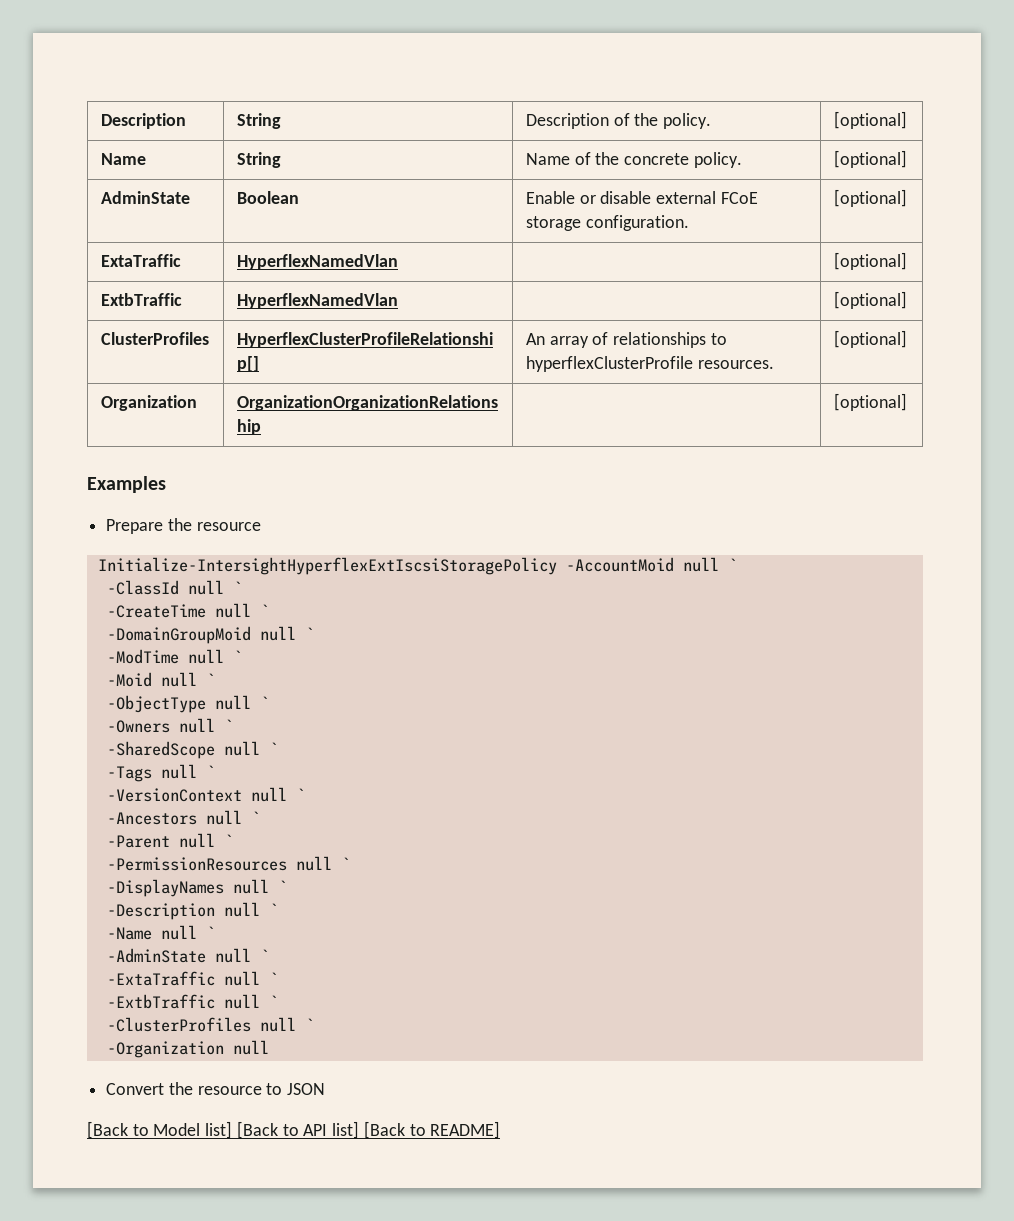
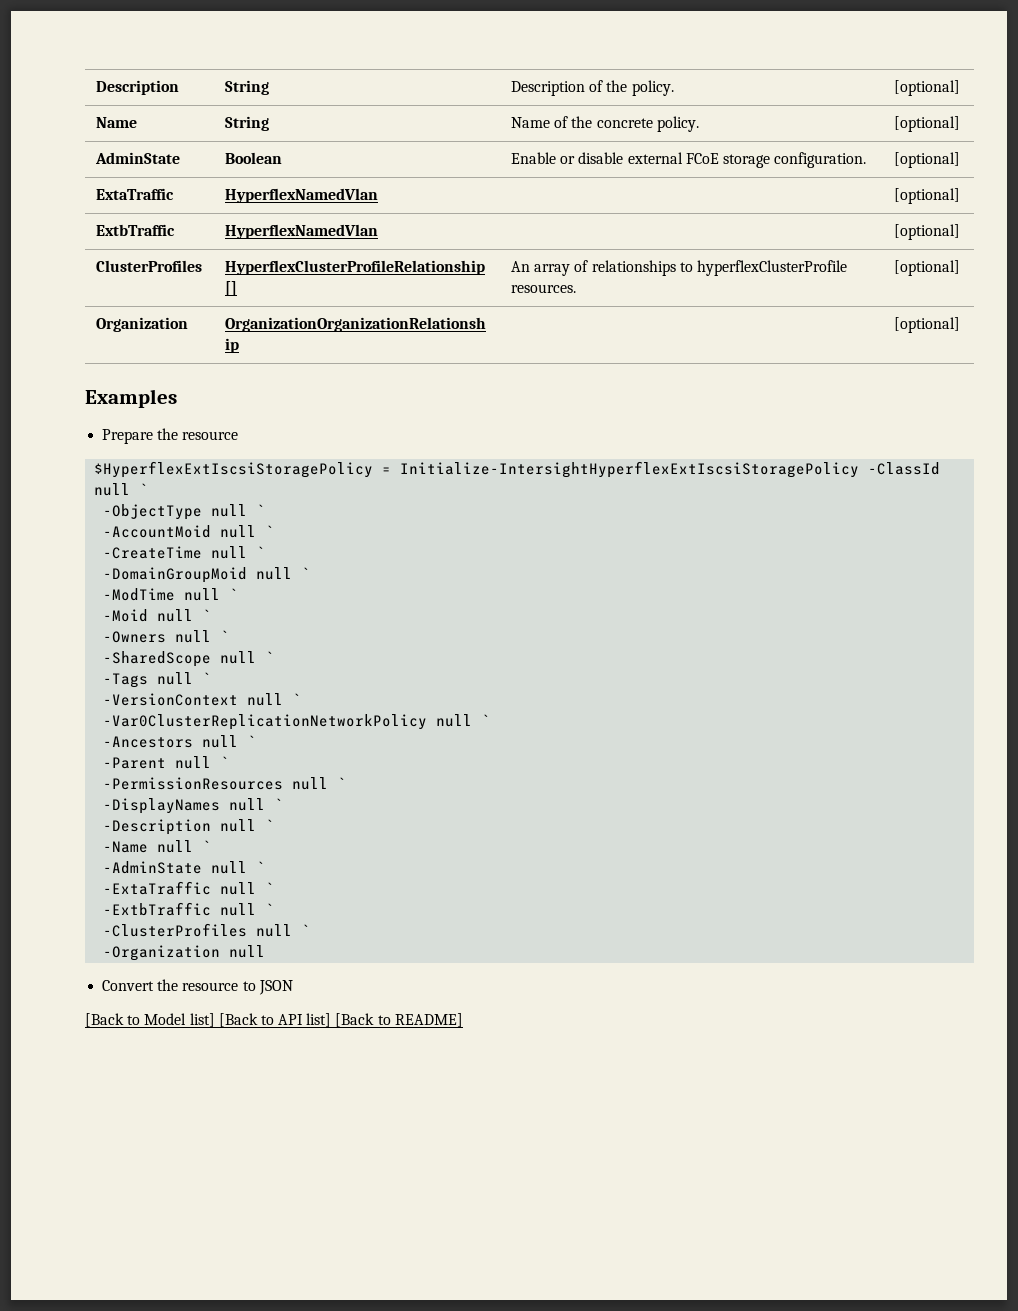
- Initialize-IntersightHyperflexExtIscsiStoragePolicy -AccountMoid null `
- -ClassId null `
+ $HyperflexExtIscsiStoragePolicy = Initialize-IntersightHyperflexExtIscsiStoragePolicy -ClassId null `
+ -ObjectType null `
+ -AccountMoid null `
- -ObjectType null `
+ -Var0ClusterReplicationNetworkPolicy null `

